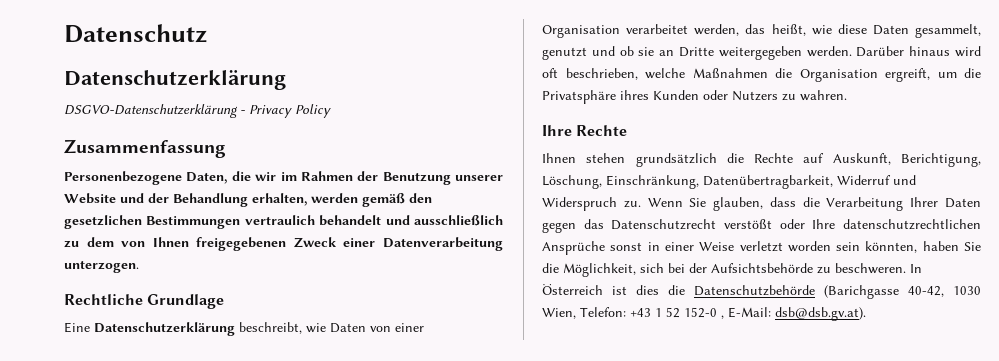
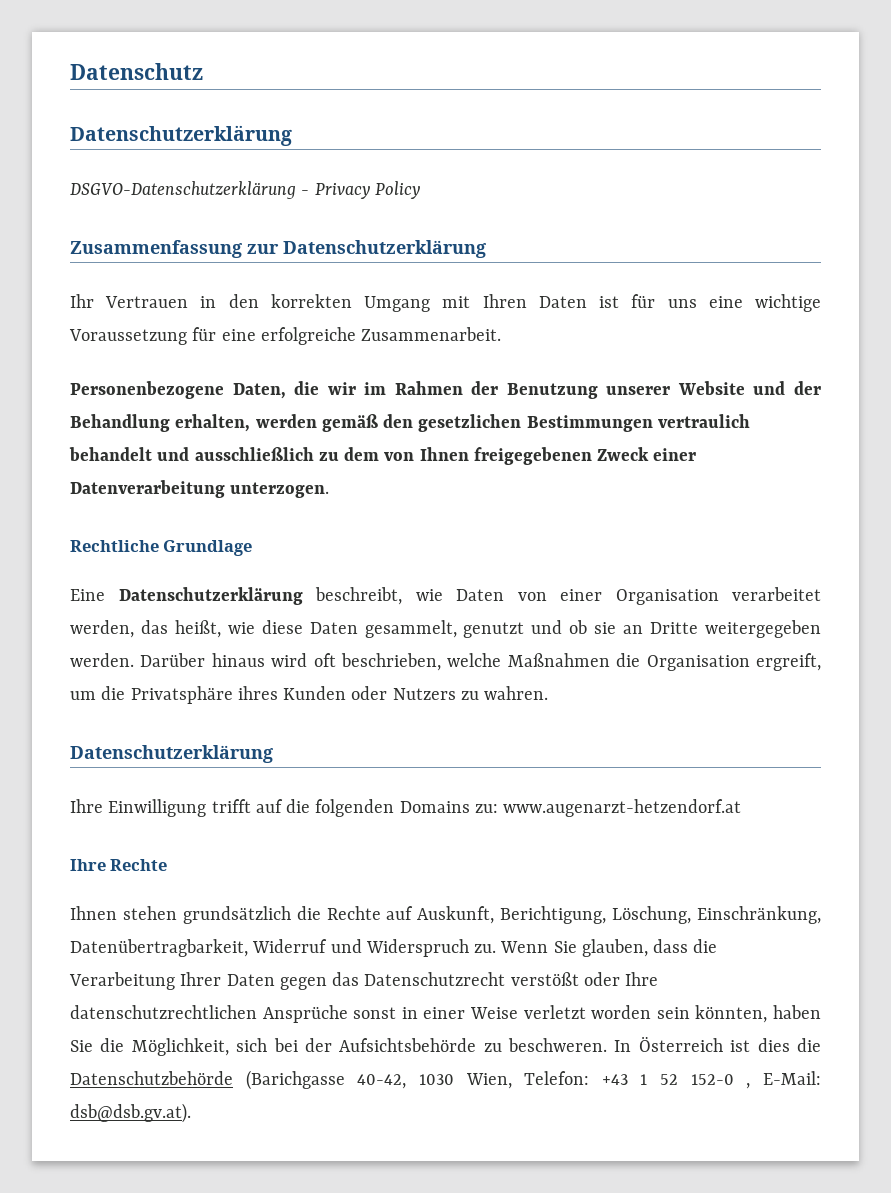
- Zusammenfassung
+ Zusammenfassung zur Datenschutzerklärung
+ Ihr Vertrauen in den korrekten Umgang mit Ihren Daten ist für uns eine wichtige Voraussetzung für eine erfolgreiche Zusammenarbeit.
  Darüber hinaus wird oft beschrieben, welche Maßnahmen die Organisation ergreift, um die Privatsphäre ihres Kunden oder Nutzers zu wahren.
+ Datenschutzerklärung
+ Ihre Einwilligung trifft auf die folgenden Domains zu: www.augenarzt-hetzendorf.at

